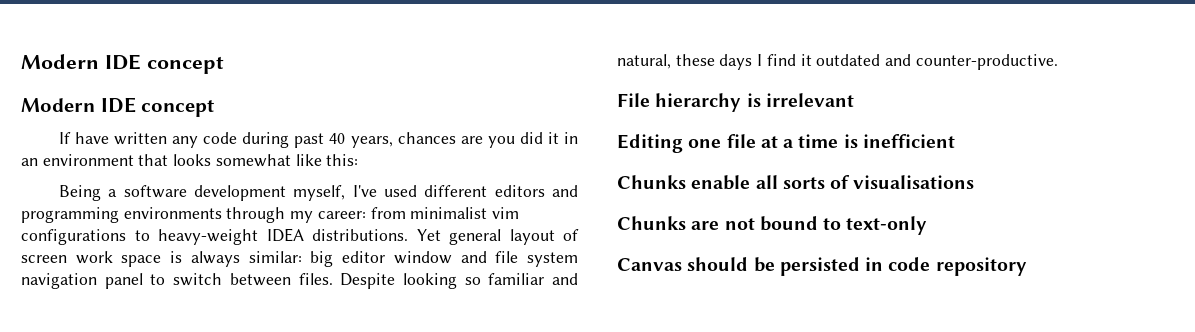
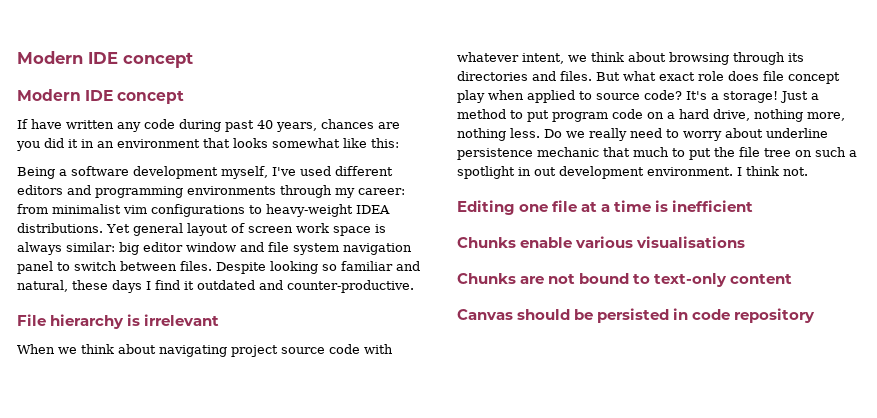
+ When we think about navigating project source code with whatever intent, we think about browsing through its directories and files. But what exact role does file concept play when applied to source code? It's a storage! Just a method to put program code on a hard drive, nothing more, nothing less. Do we really need to worry about underline persistence mechanic that much to put the file tree on such a spotlight in out development environment. I think not.
- Chunks enable all sorts of visualisations
+ Chunks enable various visualisations
- Chunks are not bound to text-only
+ Chunks are not bound to text-only content

